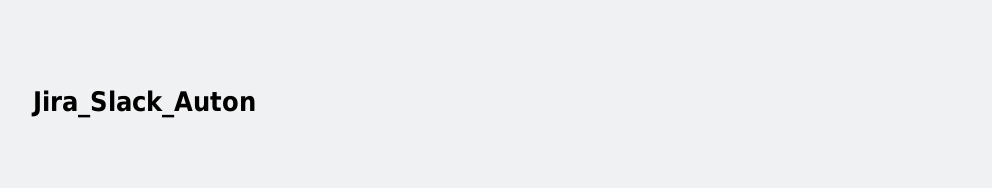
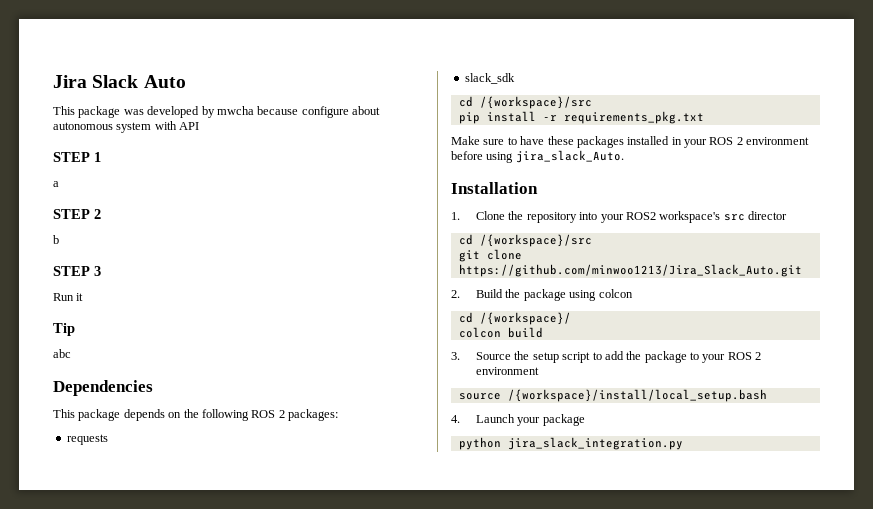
- Jira_Slack_Auton
+ Jira Slack Auto
+ This package was developed by mwcha because configure about autonomous system with API
+ STEP 1
+ a
+ STEP 2
+ b
+ STEP 3
+ Run it
+ Tip
+ abc
+ Dependencies
+ This package depends on the following ROS 2 packages:
+ requests
+ slack_sdk
+ cd /{workspace}/src
+ pip install -r requirements_pkg.txt
+ Make sure to have these packages installed in your ROS 2 environment before using jira_slack_Auto.
+ Installation
+ 1. Clone the repository into your ROS2 workspace's src director
+ cd /{workspace}/src
+ git clone https://github.com/minwoo1213/Jira_Slack_Auto.git
+ 2. Build the package using colcon
+ cd /{workspace}/
+ colcon build
+ 3. Source the setup script to add the package to your ROS 2 environment
+ source /{workspace}/install/local_setup.bash
+ 4. Launch your package
+ python jira_slack_integration.py

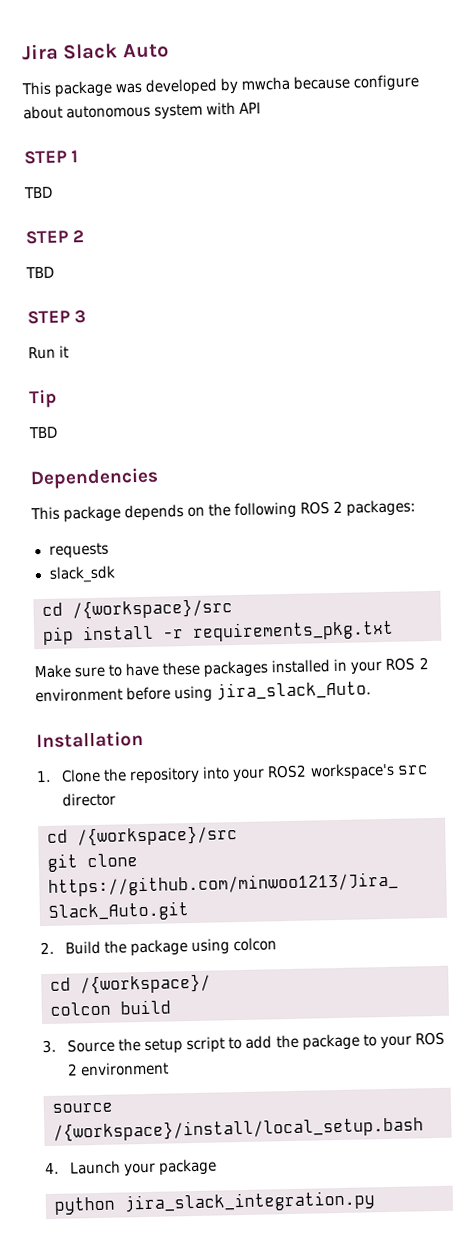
  STEP 1
- a
+ TBD
  STEP 2
- b
+ TBD
  Tip
- abc
+ TBD

